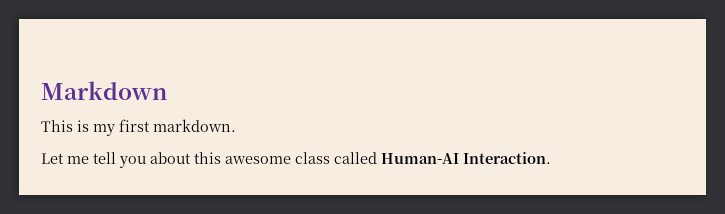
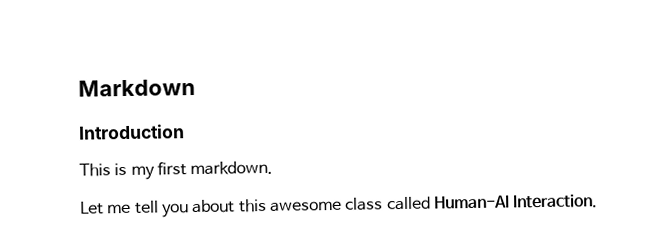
+ Introduction

